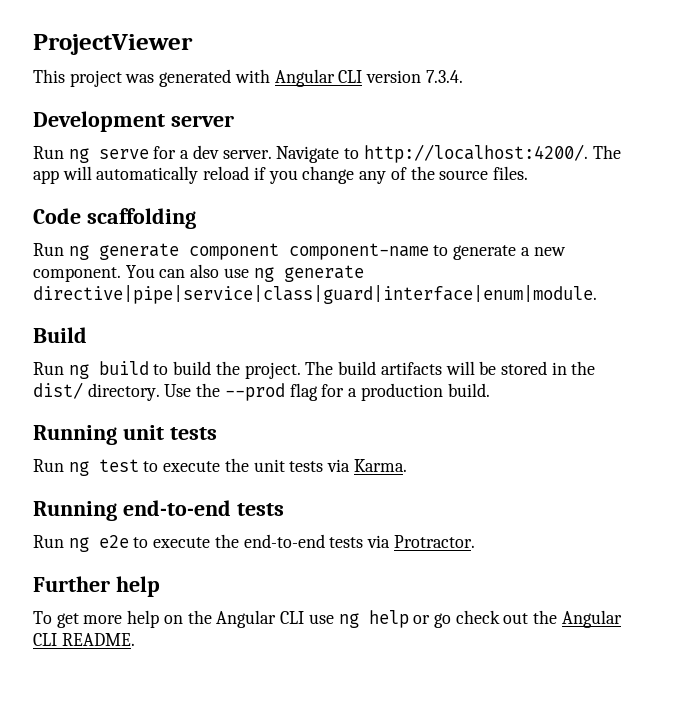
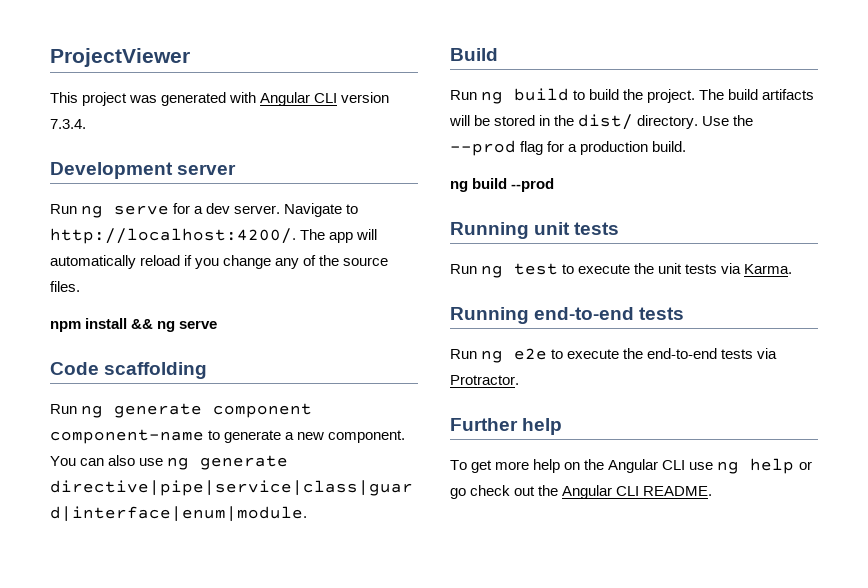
+ npm install && ng serve
+ ng build --prod

